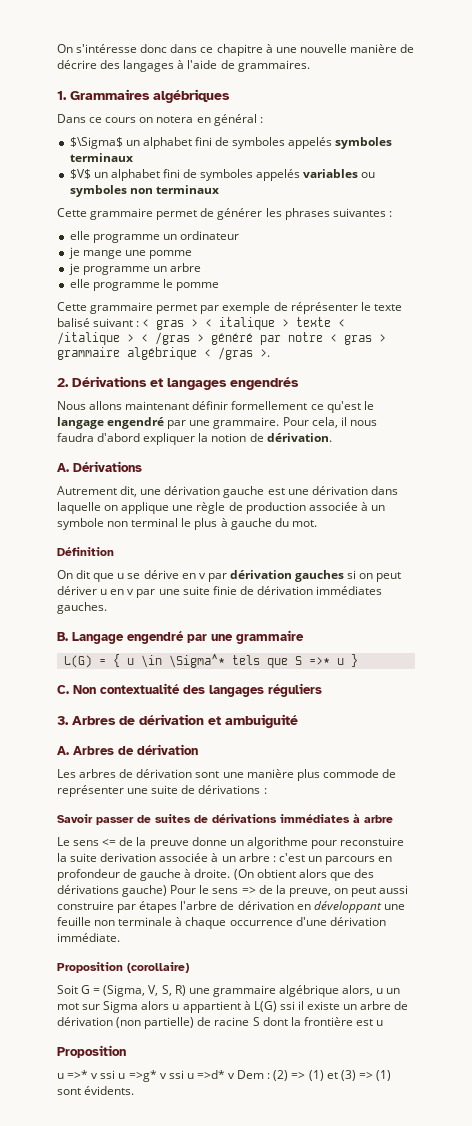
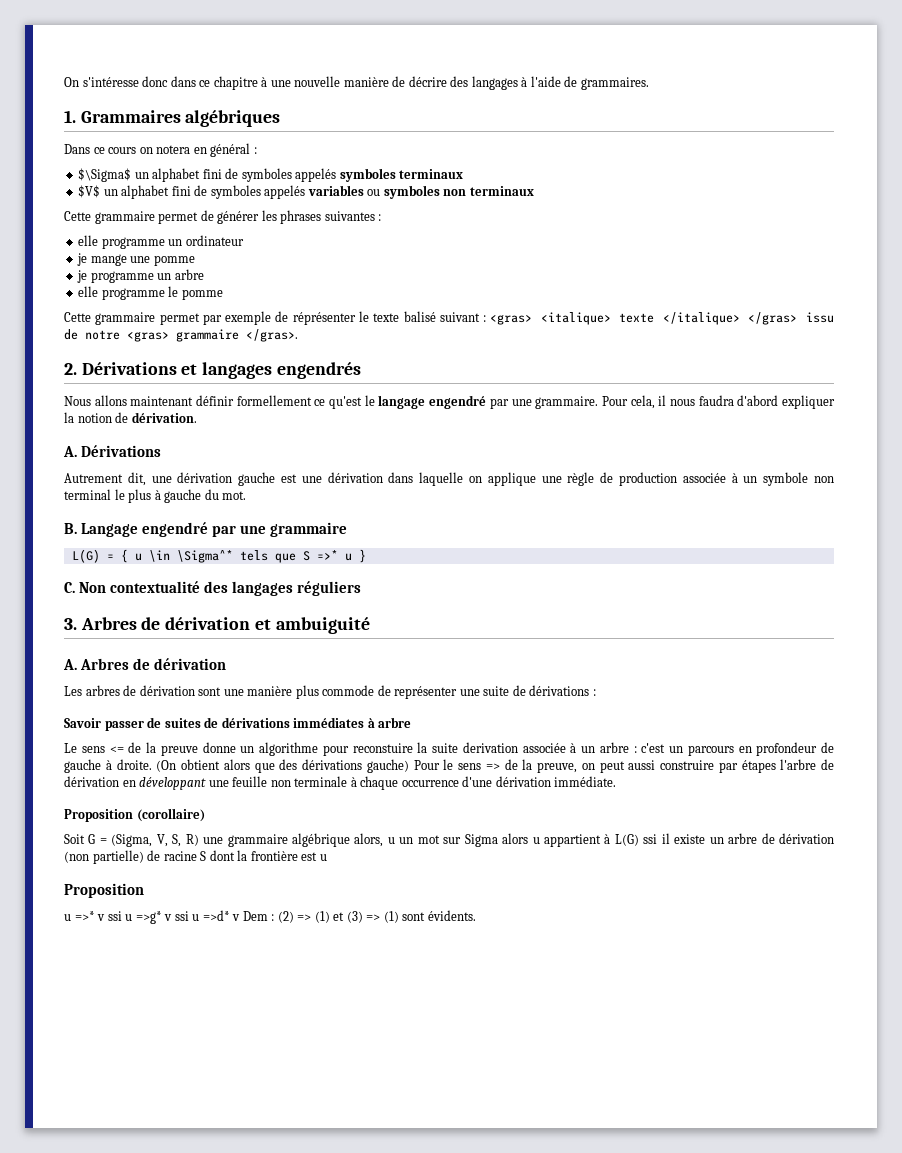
- Cette grammaire permet par exemple de réprésenter le texte balisé suivant : < gras > < italique > texte < /italique > < /gras > généré par notre < gras > grammaire algébrique < /gras >.
+ Cette grammaire permet par exemple de réprésenter le texte balisé suivant : <gras> <italique> texte </italique> </gras> issu de notre <gras> grammaire </gras>.
- Définition
- On dit que u se dérive en v par dérivation gauches si on peut dériver u en v par une suite finie de dérivation immédiates gauches.

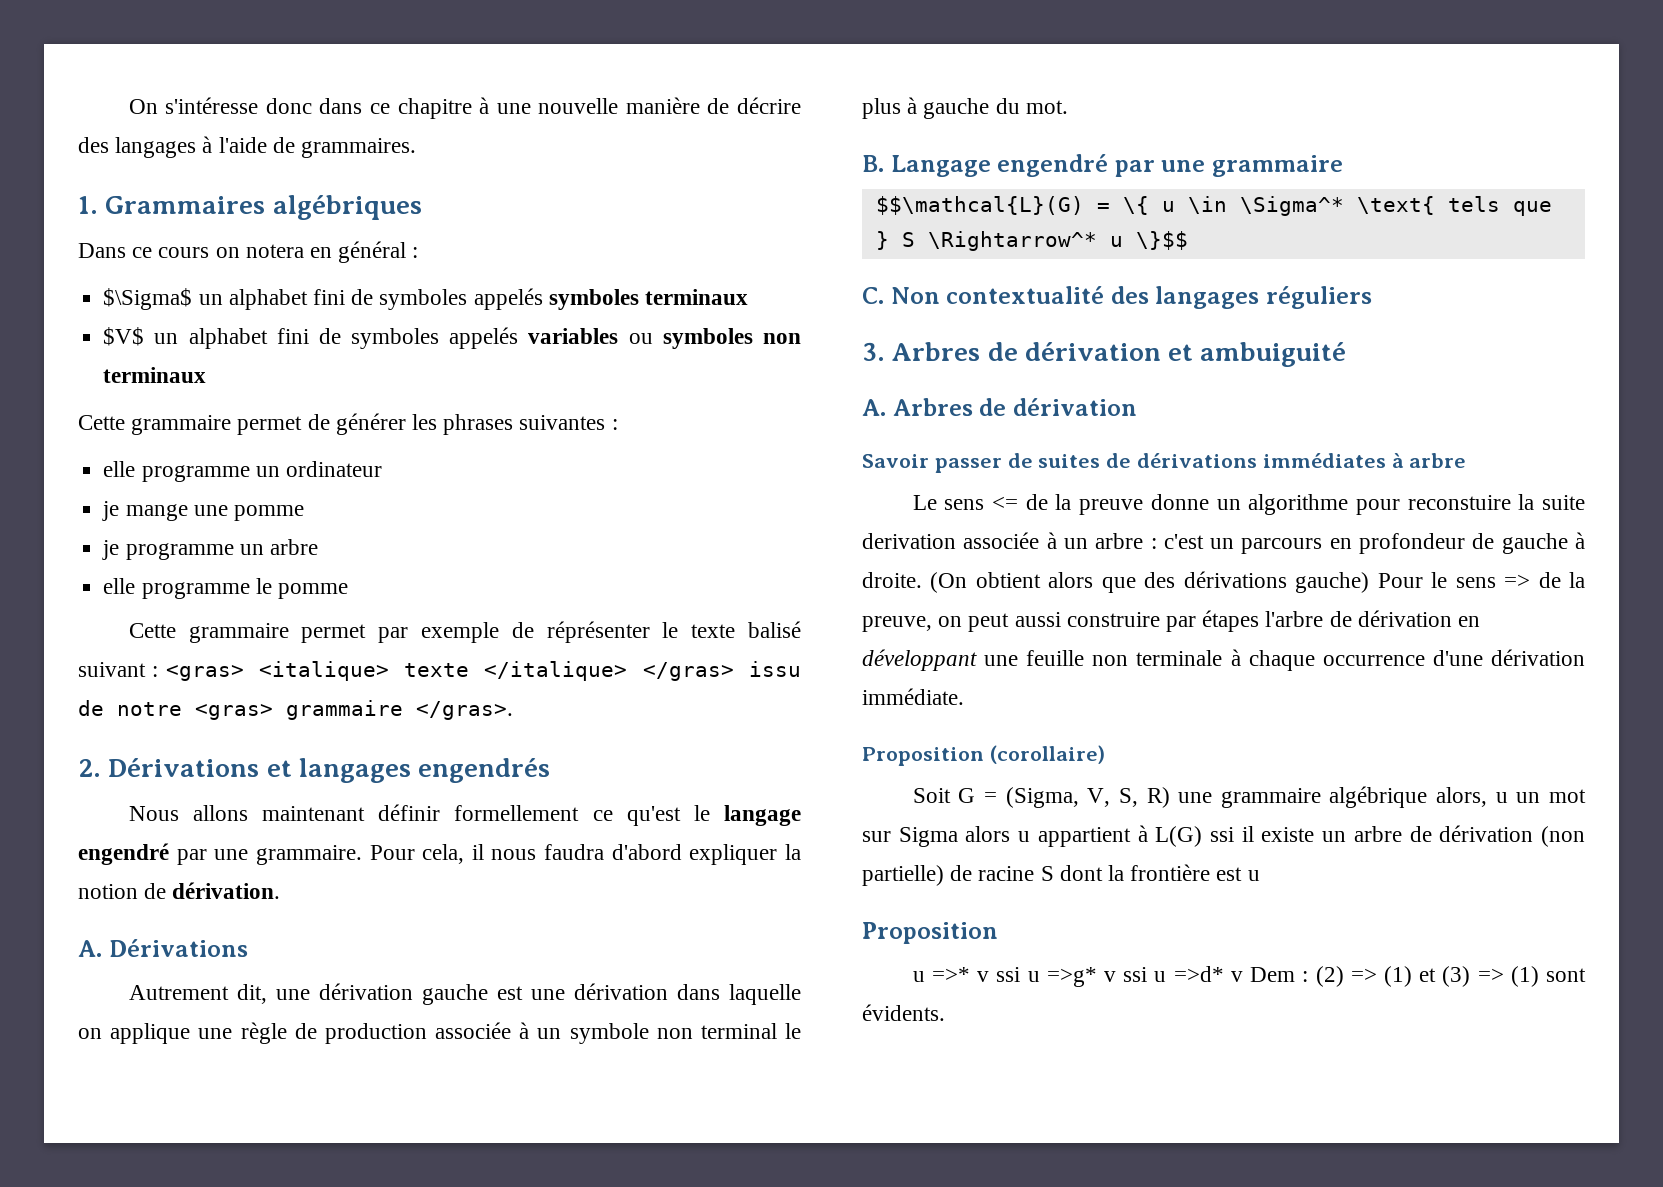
- L(G) = { u \in \Sigma^* tels que S =>* u }
+ $$\mathcal{L}(G) = \{ u \in \Sigma^* \text{ tels que } S \Rightarrow^* u \}$$
- Les arbres de dérivation sont une manière plus commode de représenter une suite de dérivations :

